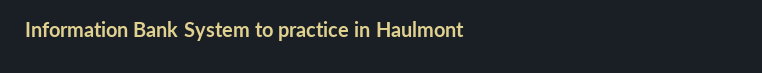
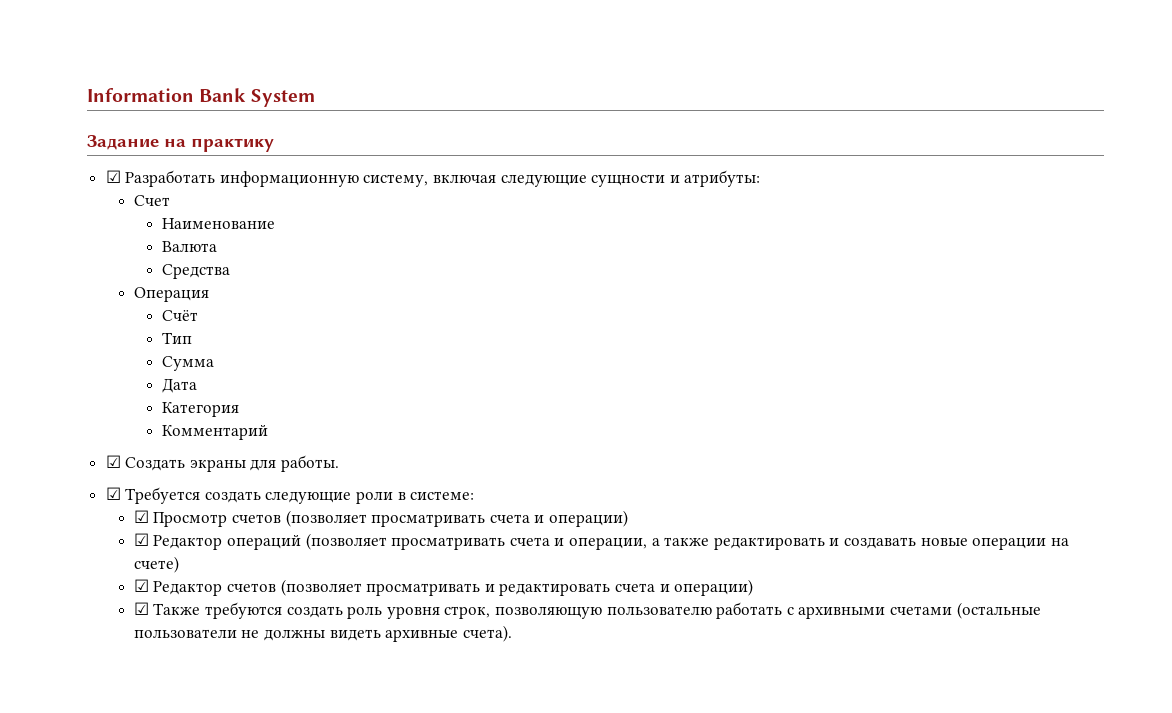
- Information Bank System to practice in Haulmont
+ Information Bank System
+ Задание на практику
+ ☑ Разработать информационную систему, включая следующие сущности и атрибуты:
+ Счет
+ Наименование
+ Валюта
+ Средства
+ Операция
+ Счёт
+ Тип
+ Сумма
+ Дата
+ Категория
+ Комментарий
+ ☑ Создать экраны для работы.
+ ☑ Требуется создать следующие роли в системе:
+ ☑ Просмотр счетов (позволяет просматривать счета и операции)
+ ☑ Редактор операций (позволяет просматривать счета и операции, а также редактировать и создавать новые операции на счете)
+ ☑ Редактор счетов (позволяет просматривать и редактировать счета и операции)
+ ☑ Также требуются создать роль уровня строк, позволяющую пользователю работать с архивными счетами (остальные пользователи не должны видеть архивные счета).

